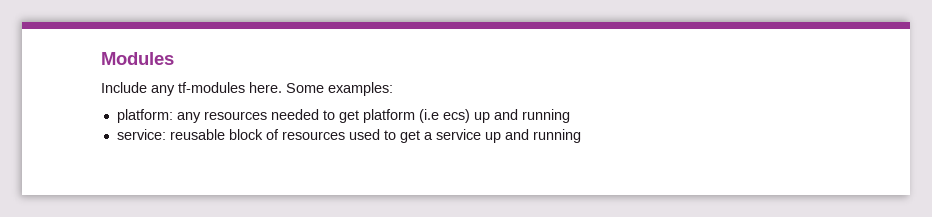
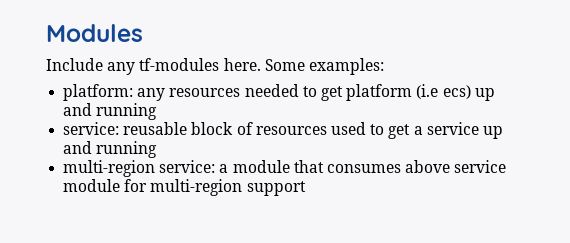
+ multi-region service: a module that consumes above service module for multi-region support

